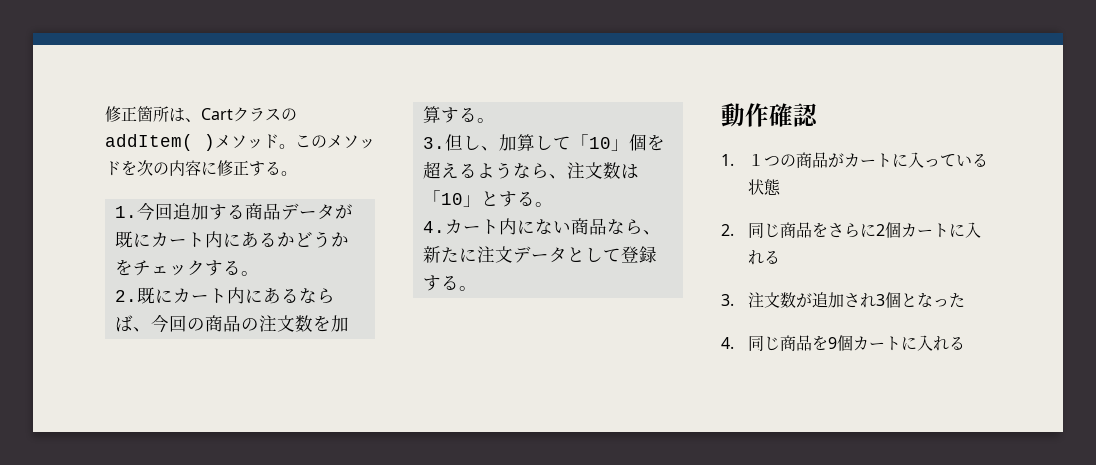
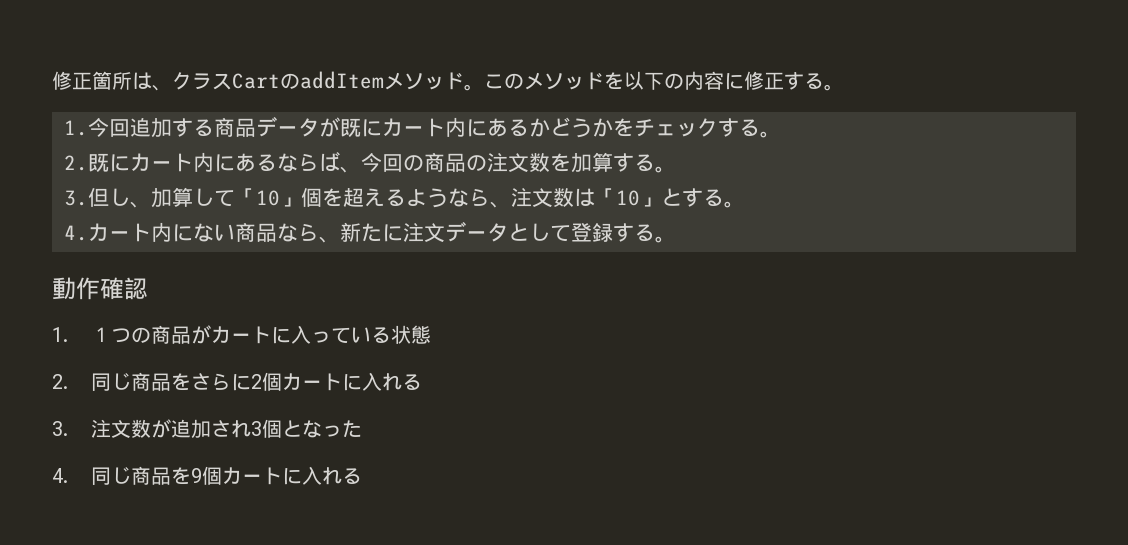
- 修正箇所は、CartクラスのaddItem( )メソッド。
+ 修正箇所は、クラスCartのaddItemメソッド。
- このメソッドを次の内容に修正する。
+ このメソッドを以下の内容に修正する。

